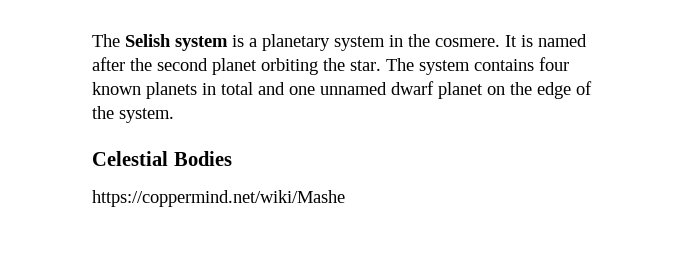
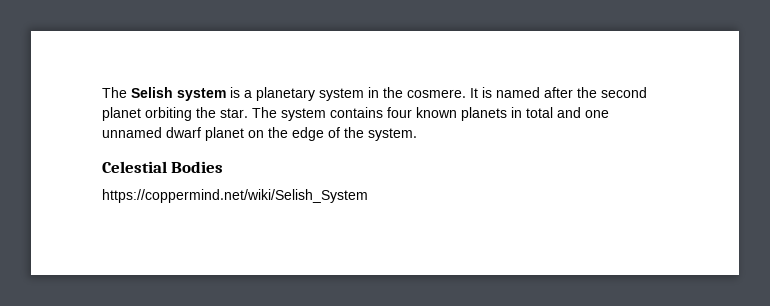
- https://coppermind.net/wiki/Mashe
+ https://coppermind.net/wiki/Selish_System

